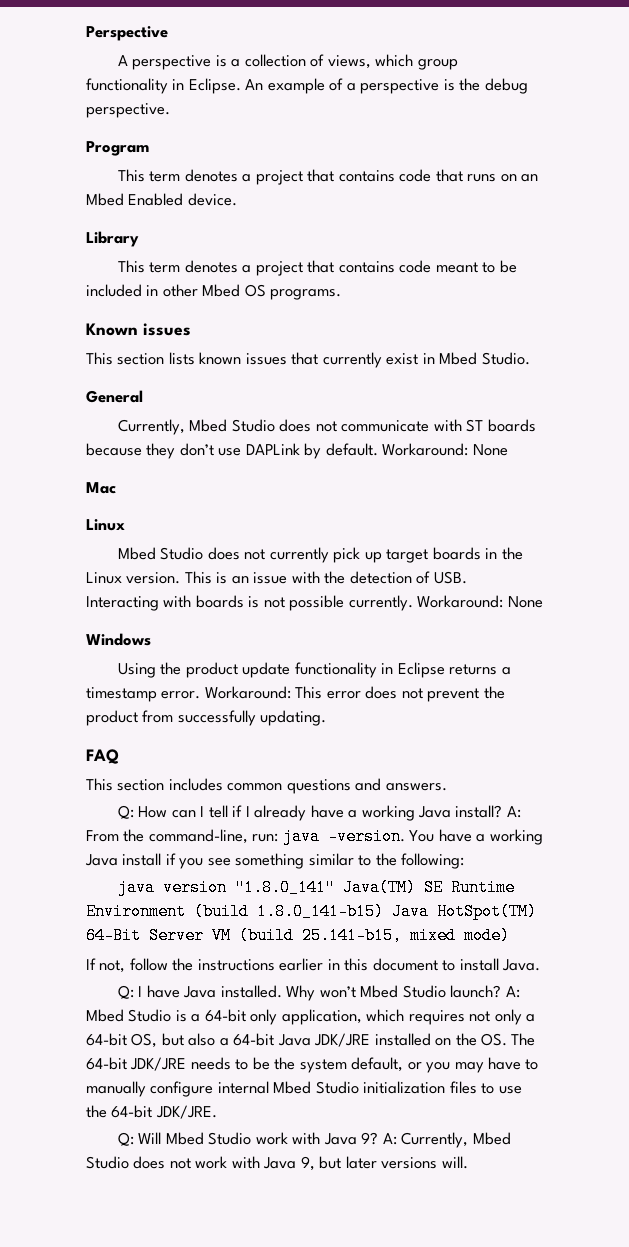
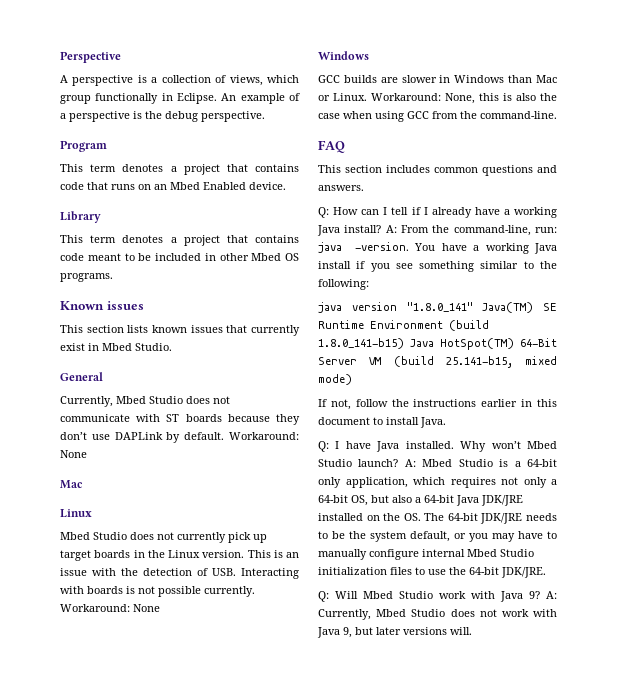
- A perspective is a collection of views, which group functionality in Eclipse.
+ A perspective is a collection of views, which group functionally in Eclipse.
- Using the product update functionality in Eclipse returns a timestamp error. Workaround: This error does not prevent the product from successfully updating.
+ GCC builds are slower in Windows than Mac or Linux. Workaround: None, this is also the case when using GCC from the command-line.

